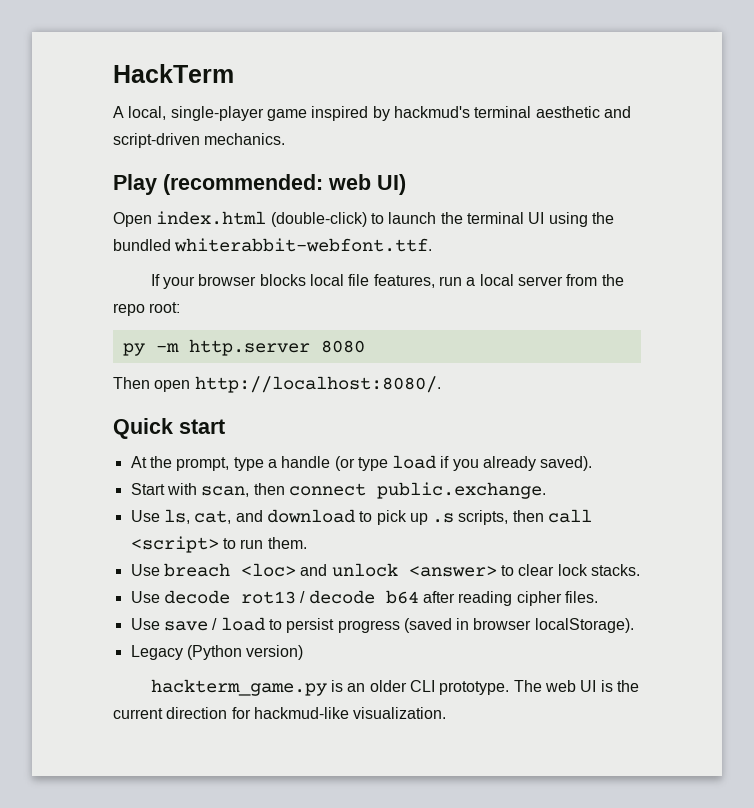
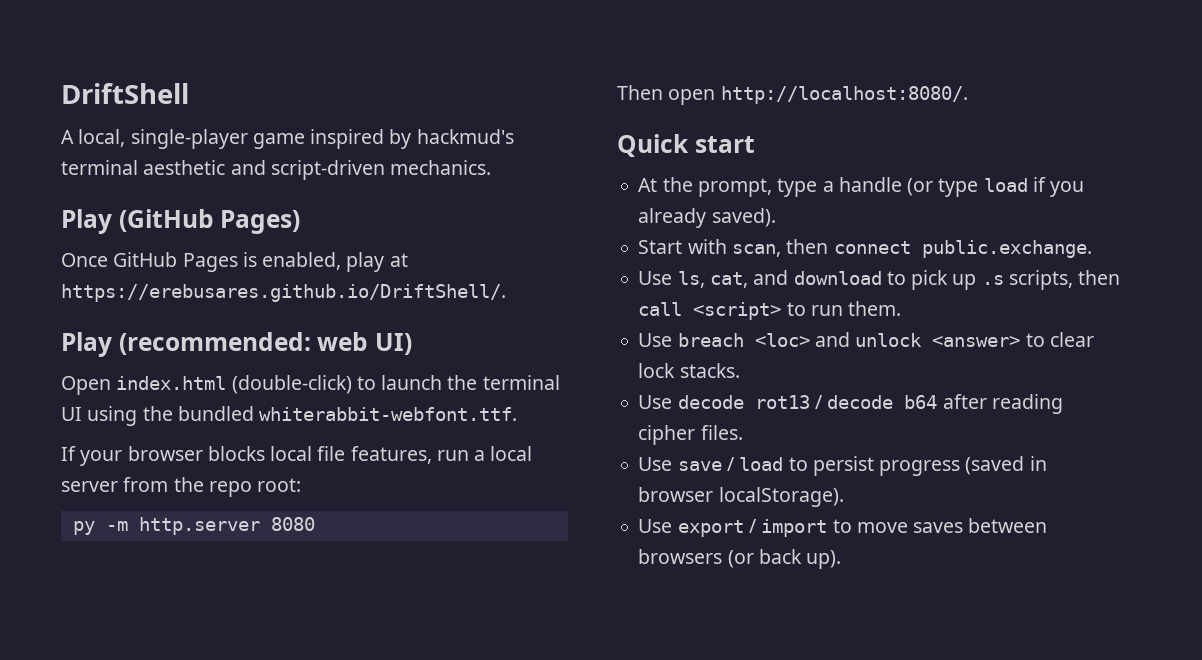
- HackTerm
+ DriftShell
+ Play (GitHub Pages)
+ Once GitHub Pages is enabled, play at https://erebusares.github.io/DriftShell/.
- Legacy (Python version)
- hackterm_game.py is an older CLI prototype. The web UI is the current direction for hackmud-like visualization.
+ Use export / import to move saves between browsers (or back up).

